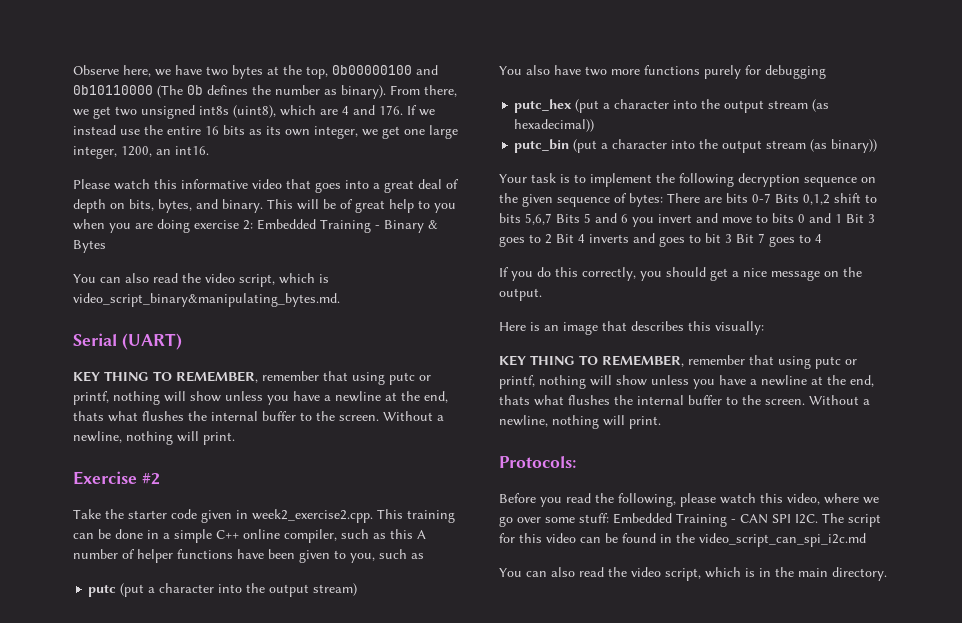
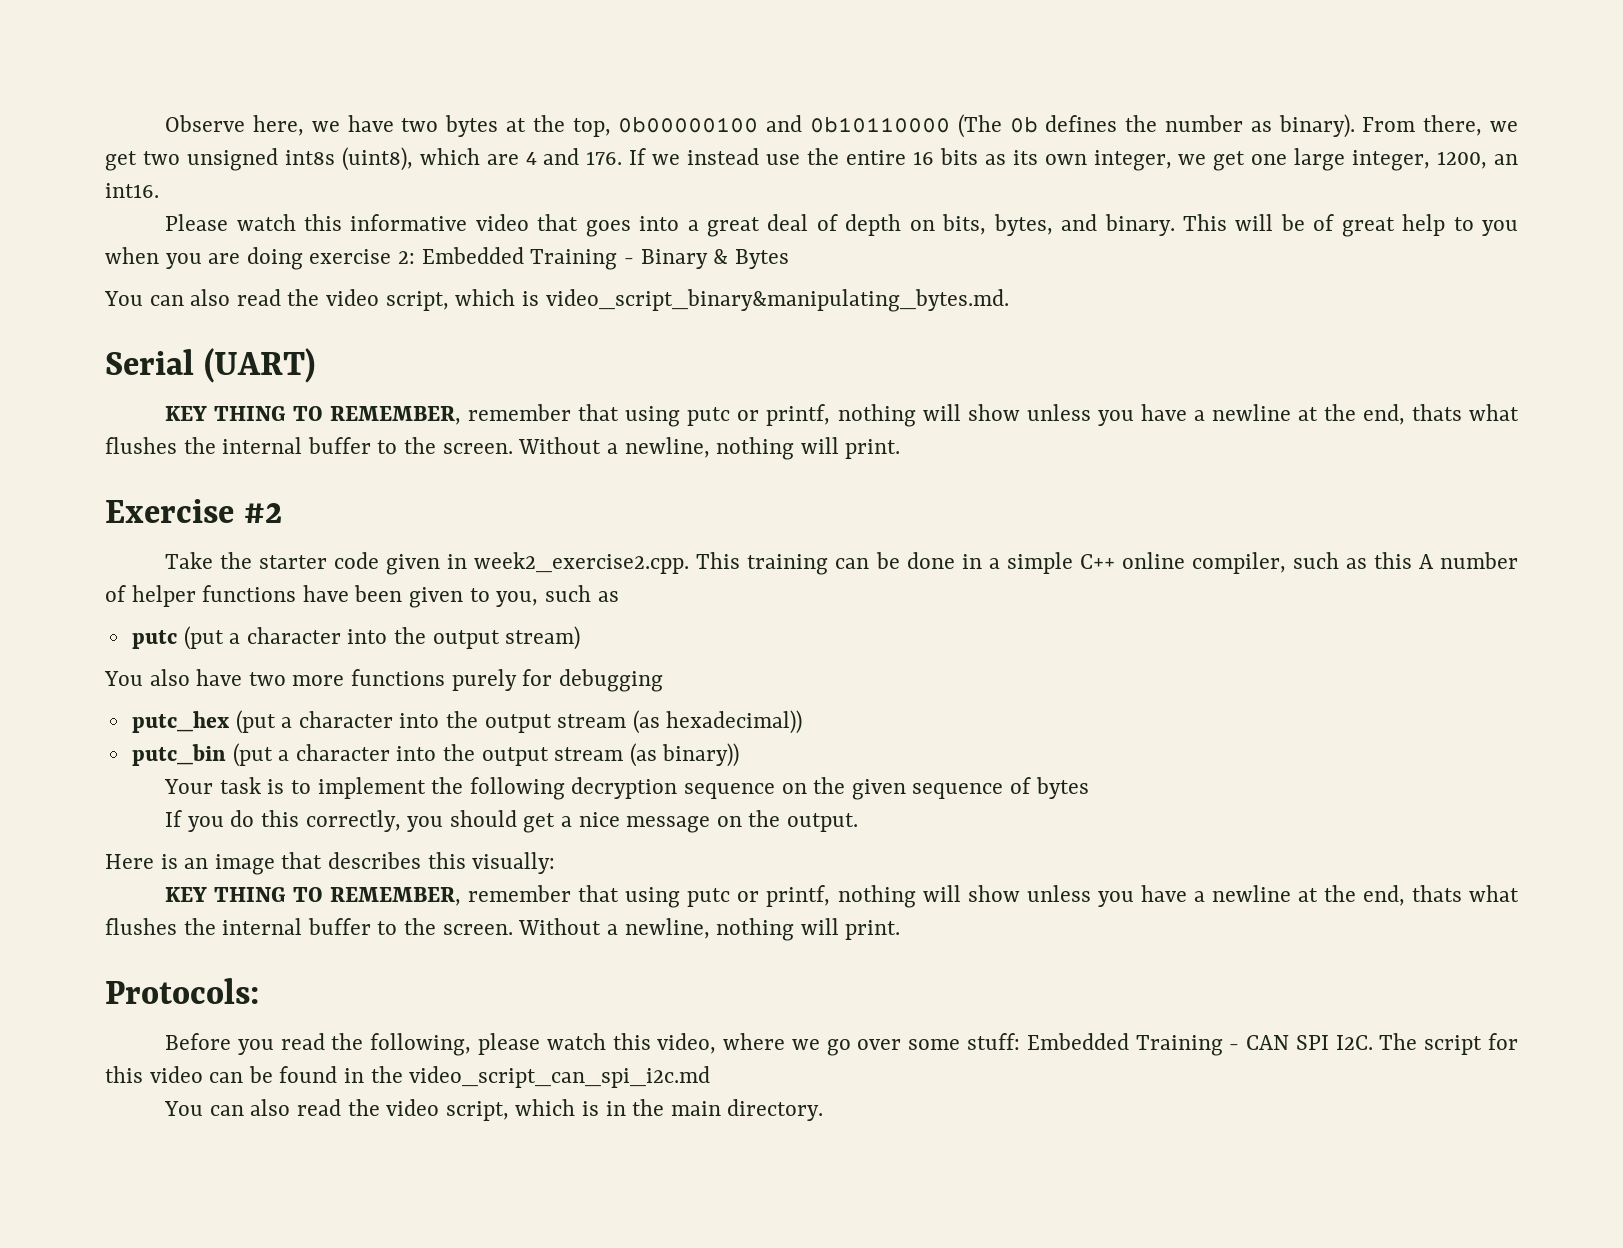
- Your task is to implement the following decryption sequence on the given sequence of bytes: There are bits 0-7 Bits 0,1,2 shift to bits 5,6,7 Bits 5 and 6 you invert and move to bits 0 and 1 Bit 3 goes to 2 Bit 4 inverts and goes to bit 3 Bit 7 goes to 4
+ Your task is to implement the following decryption sequence on the given sequence of bytes

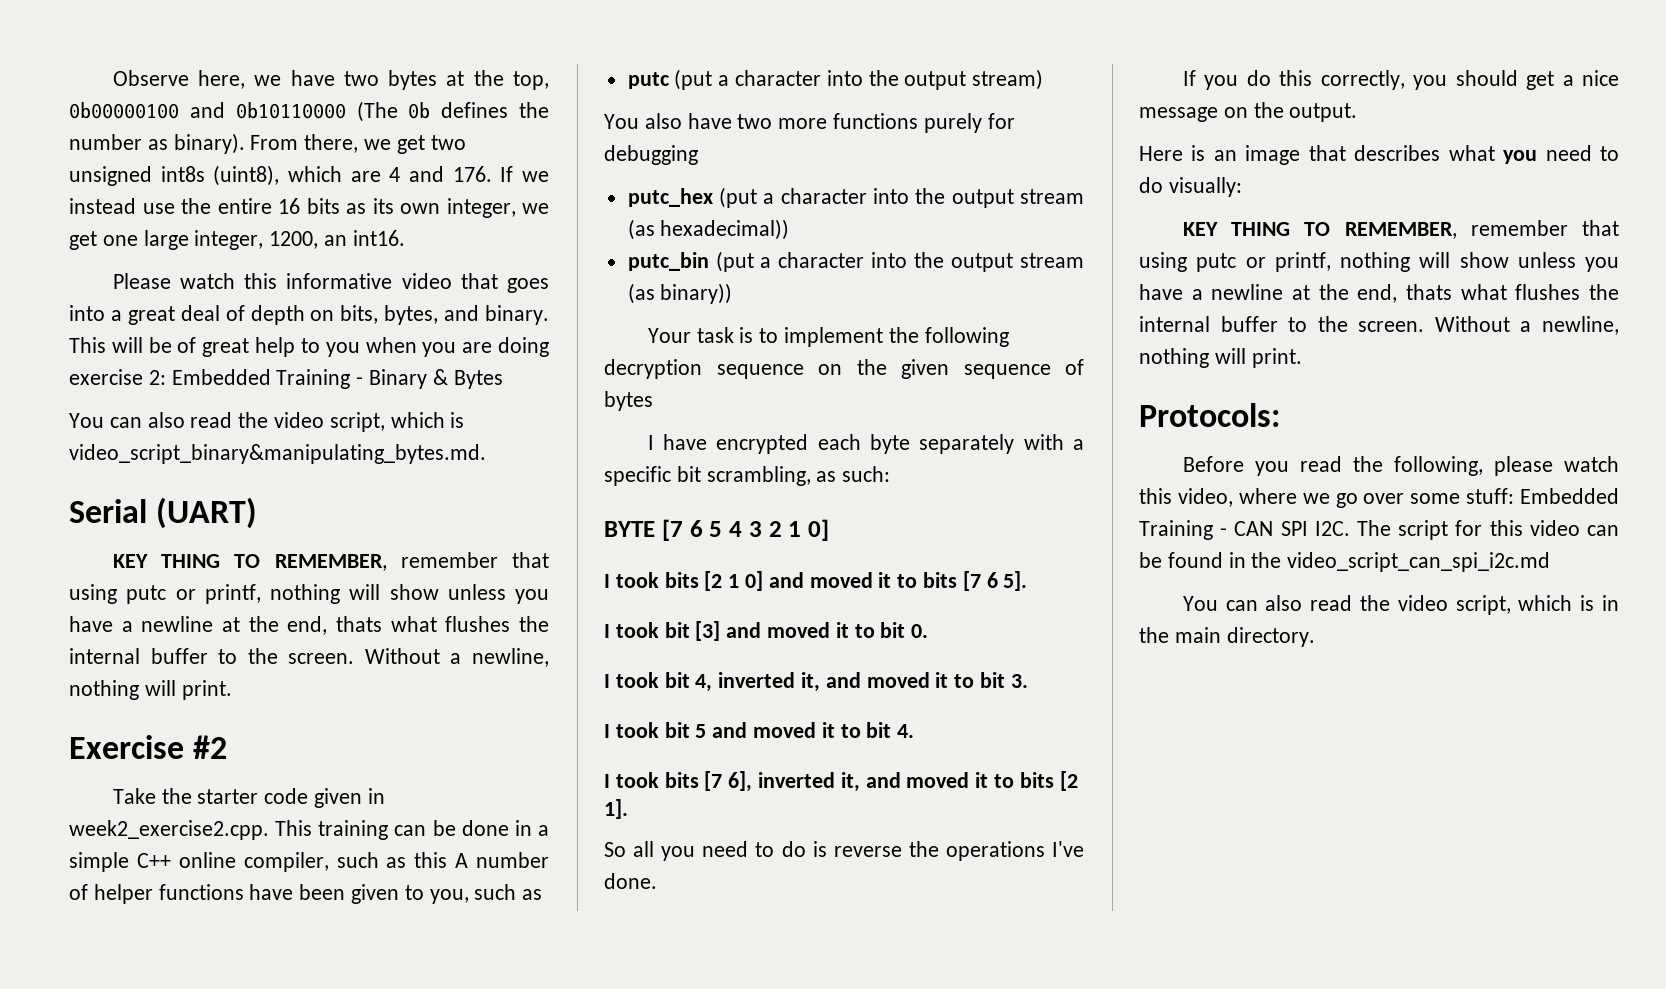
+ I have encrypted each byte separately with a specific bit scrambling, as such:
+ BYTE [7 6 5 4 3 2 1 0]
+ I took bits [2 1 0] and moved it to bits [7 6 5].
+ I took bit [3] and moved it to bit 0.
+ I took bit 4, inverted it, and moved it to bit 3.
+ I took bit 5 and moved it to bit 4.
+ I took bits [7 6], inverted it, and moved it to bits [2 1].
+ So all you need to do is reverse the operations I've done.
- Here is an image that describes this visually:
+ Here is an image that describes what you need to do visually:

